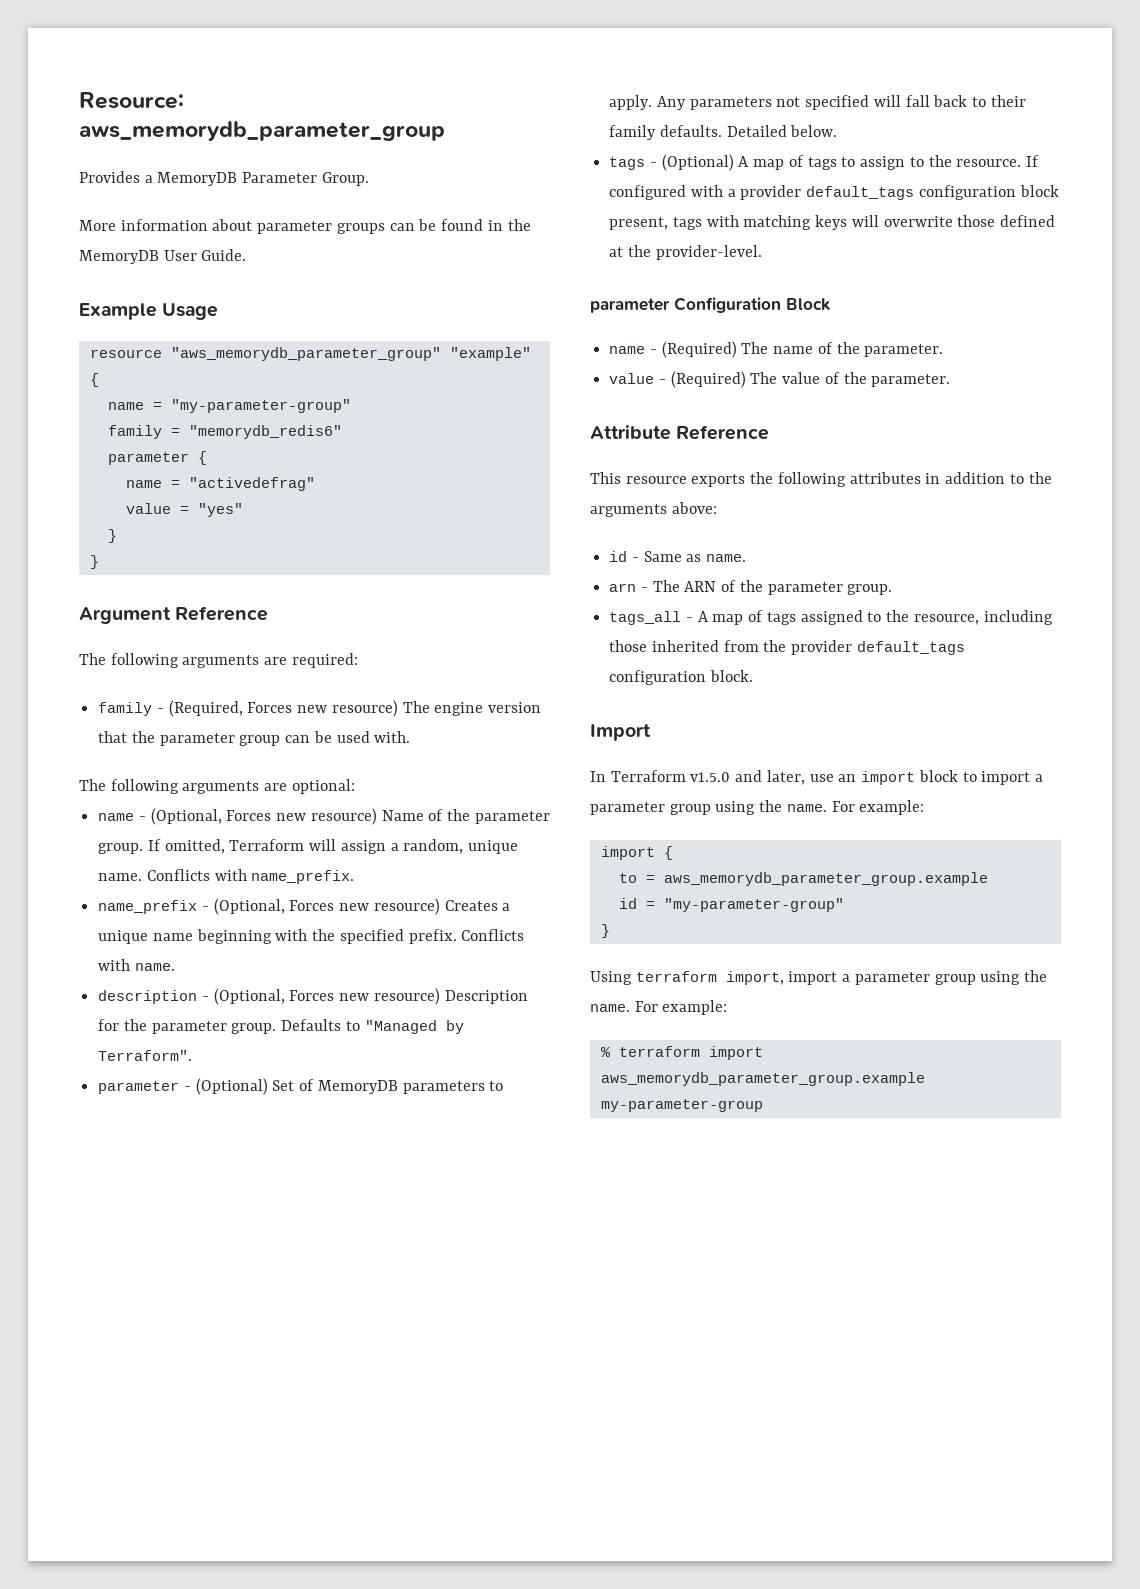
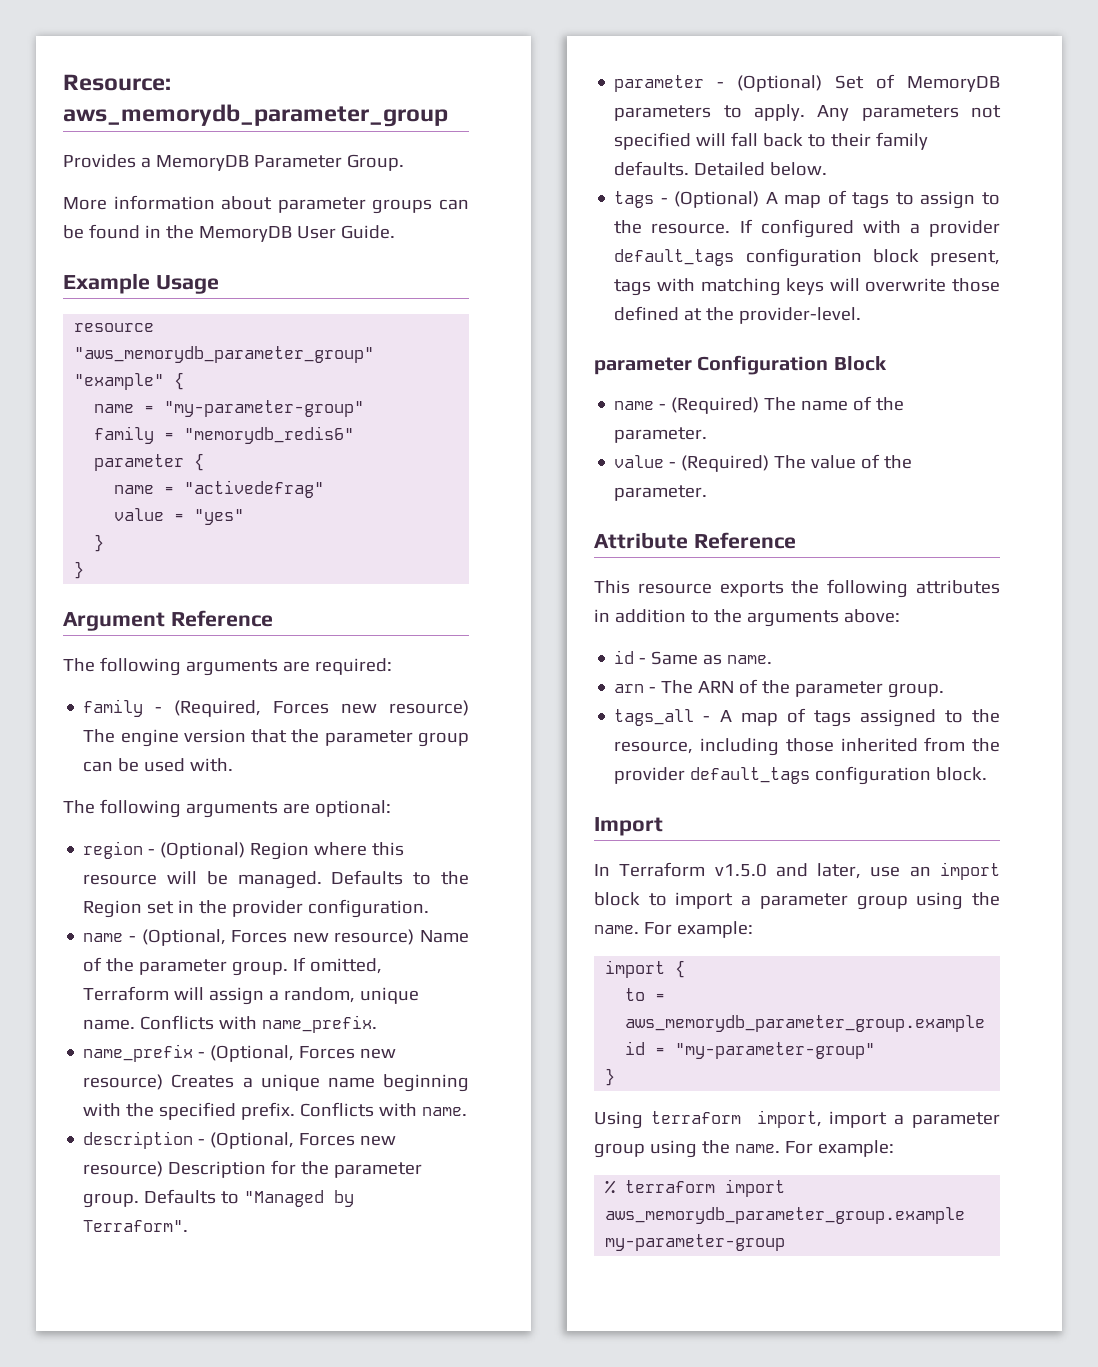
+ region - (Optional) Region where this resource will be managed. Defaults to the Region set in the provider configuration.

